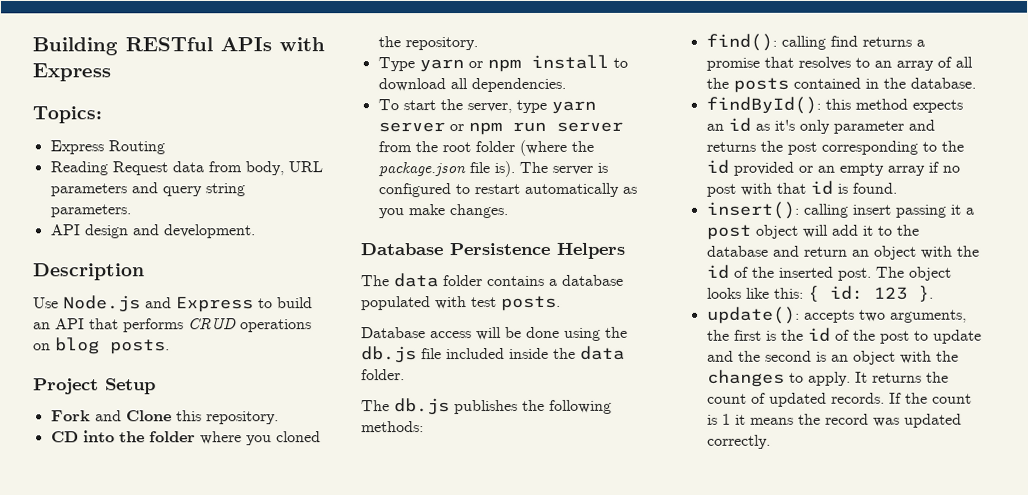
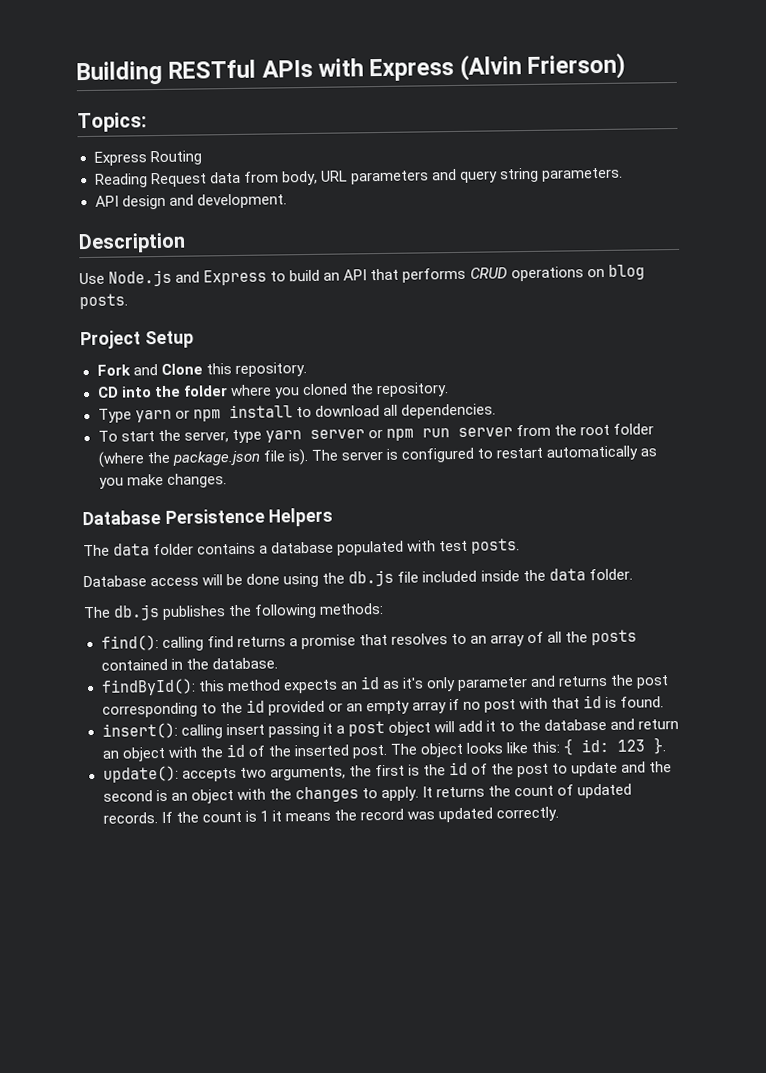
- Building RESTful APIs with Express
+ Building RESTful APIs with Express (Alvin Frierson)

